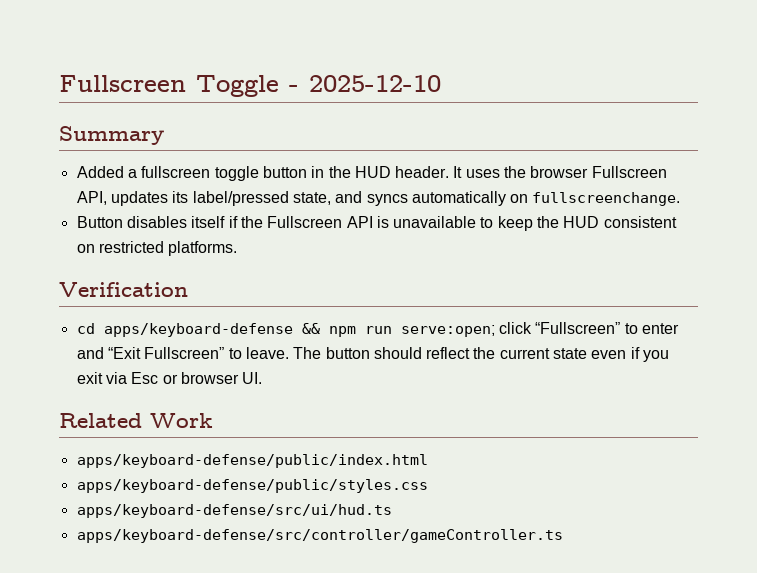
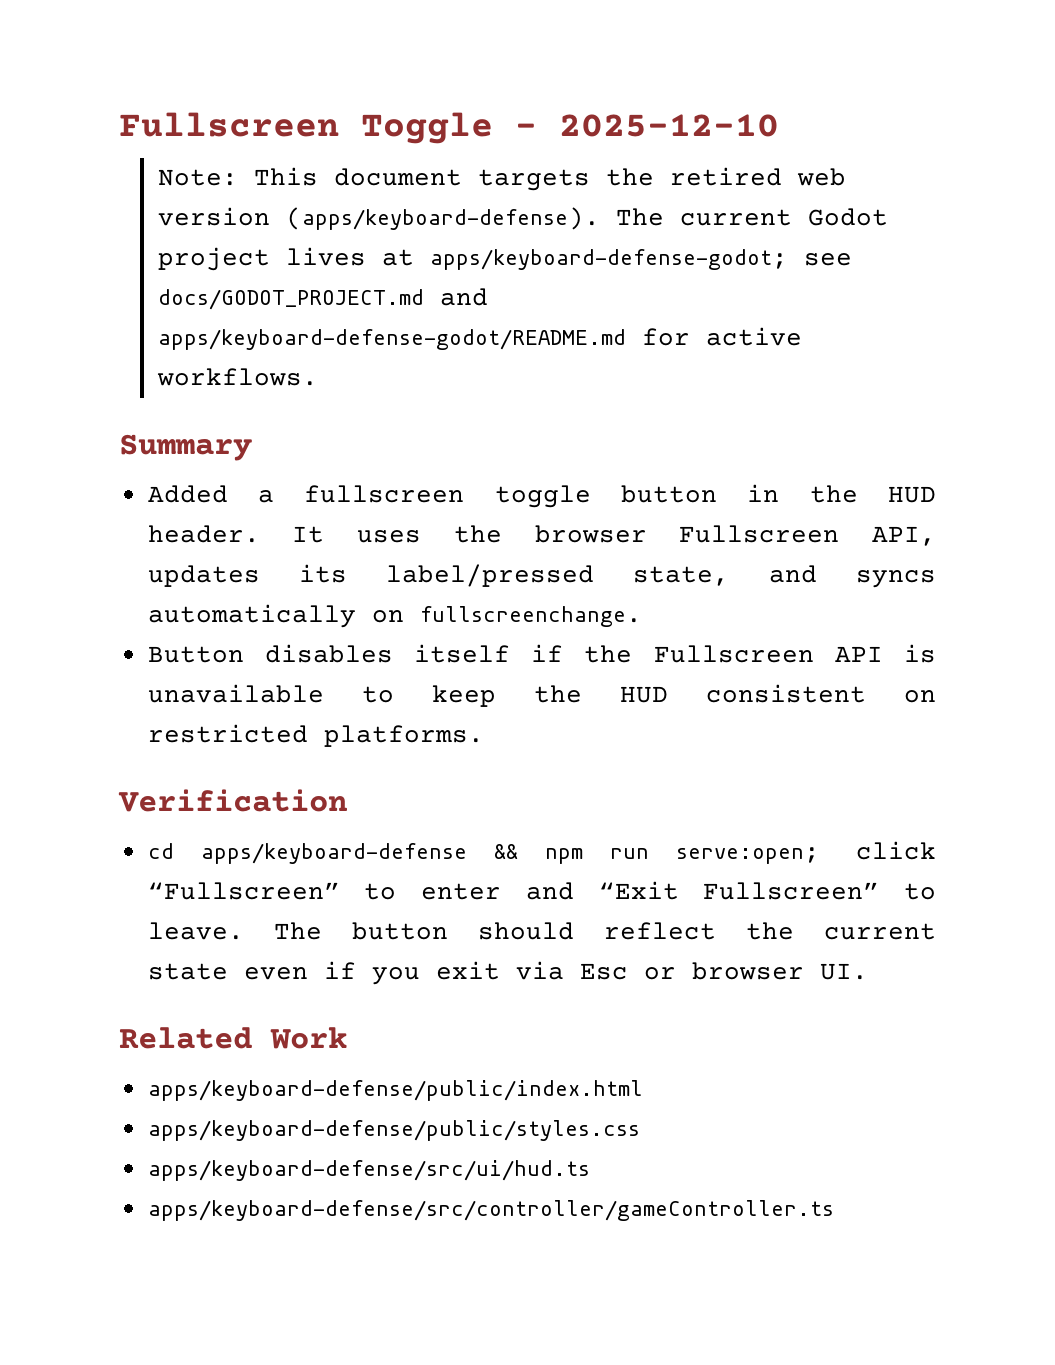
+ Note: This document targets the retired web version (apps/keyboard-defense). The current Godot project lives at apps/keyboard-defense-godot; see docs/GODOT_PROJECT.md and apps/keyboard-defense-godot/README.md for active workflows.

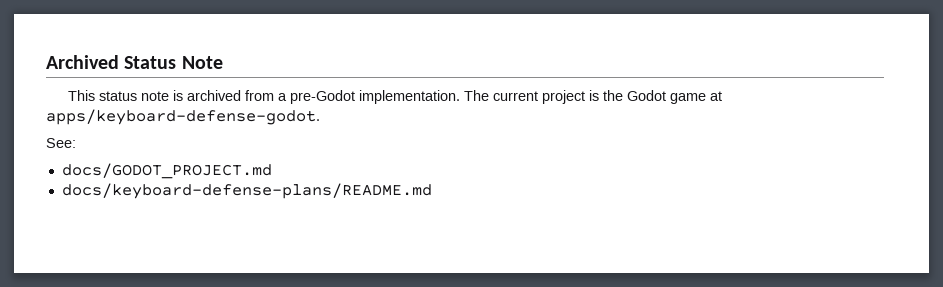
- Fullscreen Toggle - 2025-12-10
- Note: This document targets the retired web version (apps/keyboard-defense). The current Godot project lives at apps/keyboard-defense-godot; see docs/GODOT_PROJECT.md and apps/keyboard-defense-godot/README.md for active workflows.
- Summary
- Added a fullscreen toggle button in the HUD header. It uses the browser Fullscreen API, updates its label/pressed state, and syncs automatically on fullscreenchange.
- Button disables itself if the Fullscreen API is unavailable to keep the HUD consistent on restricted platforms.
- Verification
- cd apps/keyboard-defense && npm run serve:open; click “Fullscreen” to enter and “Exit Fullscreen” to leave. The button should reflect the current state even if you exit via Esc or browser UI.
- Related Work
- apps/keyboard-defense/public/index.html
- apps/keyboard-defense/public/styles.css
- apps/keyboard-defense/src/ui/hud.ts
- apps/keyboard-defense/src/controller/gameController.ts
+ Archived Status Note
+ This status note is archived from a pre-Godot implementation. The current project is the Godot game at apps/keyboard-defense-godot.
+ See:
+ docs/GODOT_PROJECT.md
+ docs/keyboard-defense-plans/README.md

